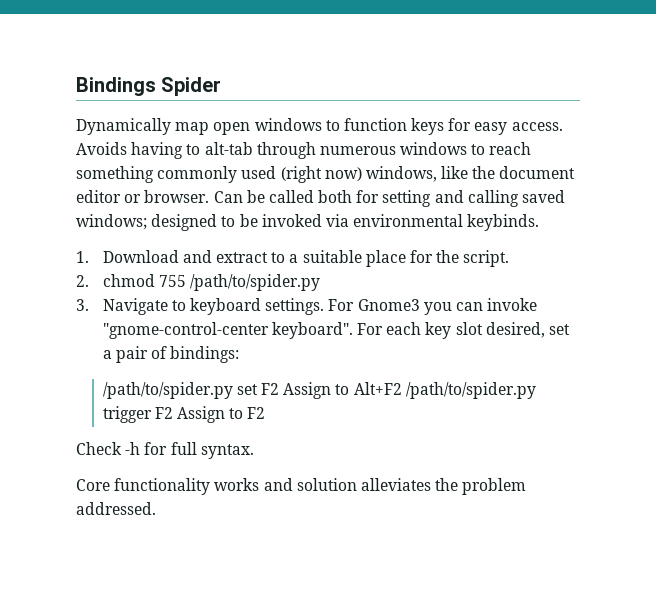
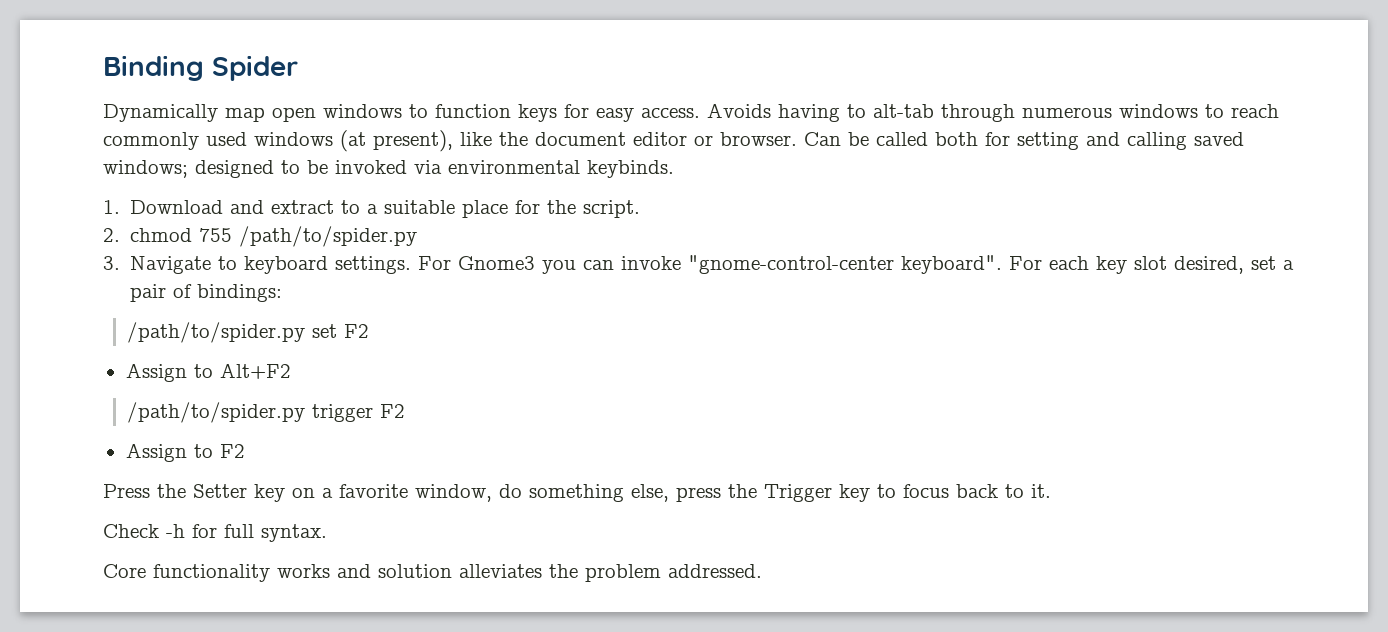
- Bindings Spider
+ Binding Spider
- Avoids having to alt-tab through numerous windows to reach something commonly used (right now) windows, like the document editor or browser.
+ Avoids having to alt-tab through numerous windows to reach commonly used windows (at present), like the document editor or browser.
- /path/to/spider.py set F2 Assign to Alt+F2 /path/to/spider.py trigger F2 Assign to F2
+ /path/to/spider.py set F2
+ Assign to Alt+F2
+ /path/to/spider.py trigger F2
+ Assign to F2
+ Press the Setter key on a favorite window, do something else, press the Trigger key to focus back to it.

